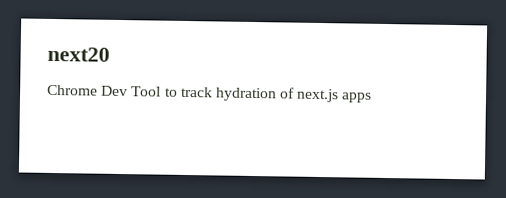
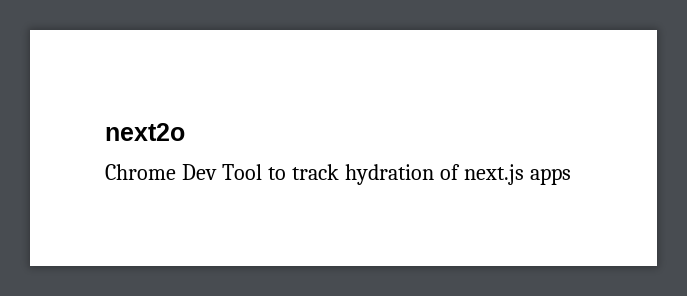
- next20
+ next2o

